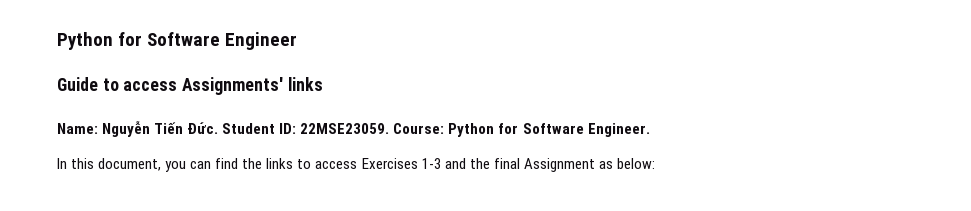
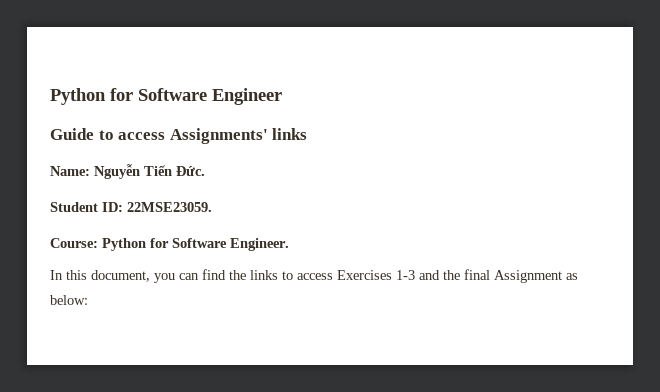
- Name: Nguyễn Tiến Đức. Student ID: 22MSE23059. Course: Python for Software Engineer.
+ Name: Nguyễn Tiến Đức.
+ Student ID: 22MSE23059.
+ Course: Python for Software Engineer.

